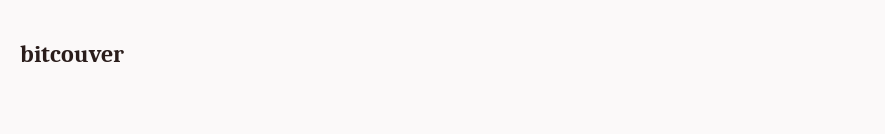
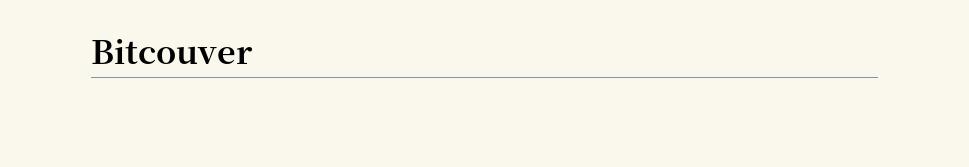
- bitcouver
+ Bitcouver

